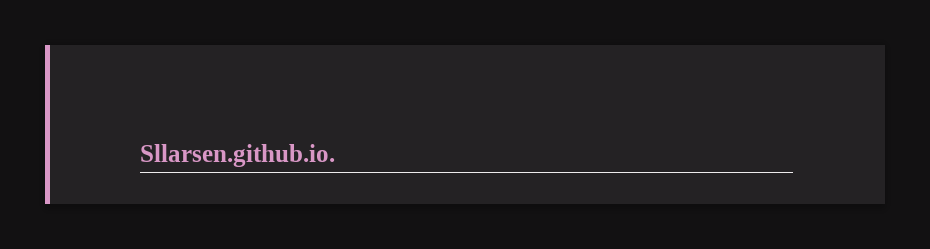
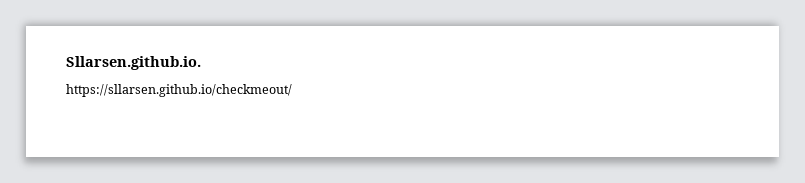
+ https://sllarsen.github.io/checkmeout/

